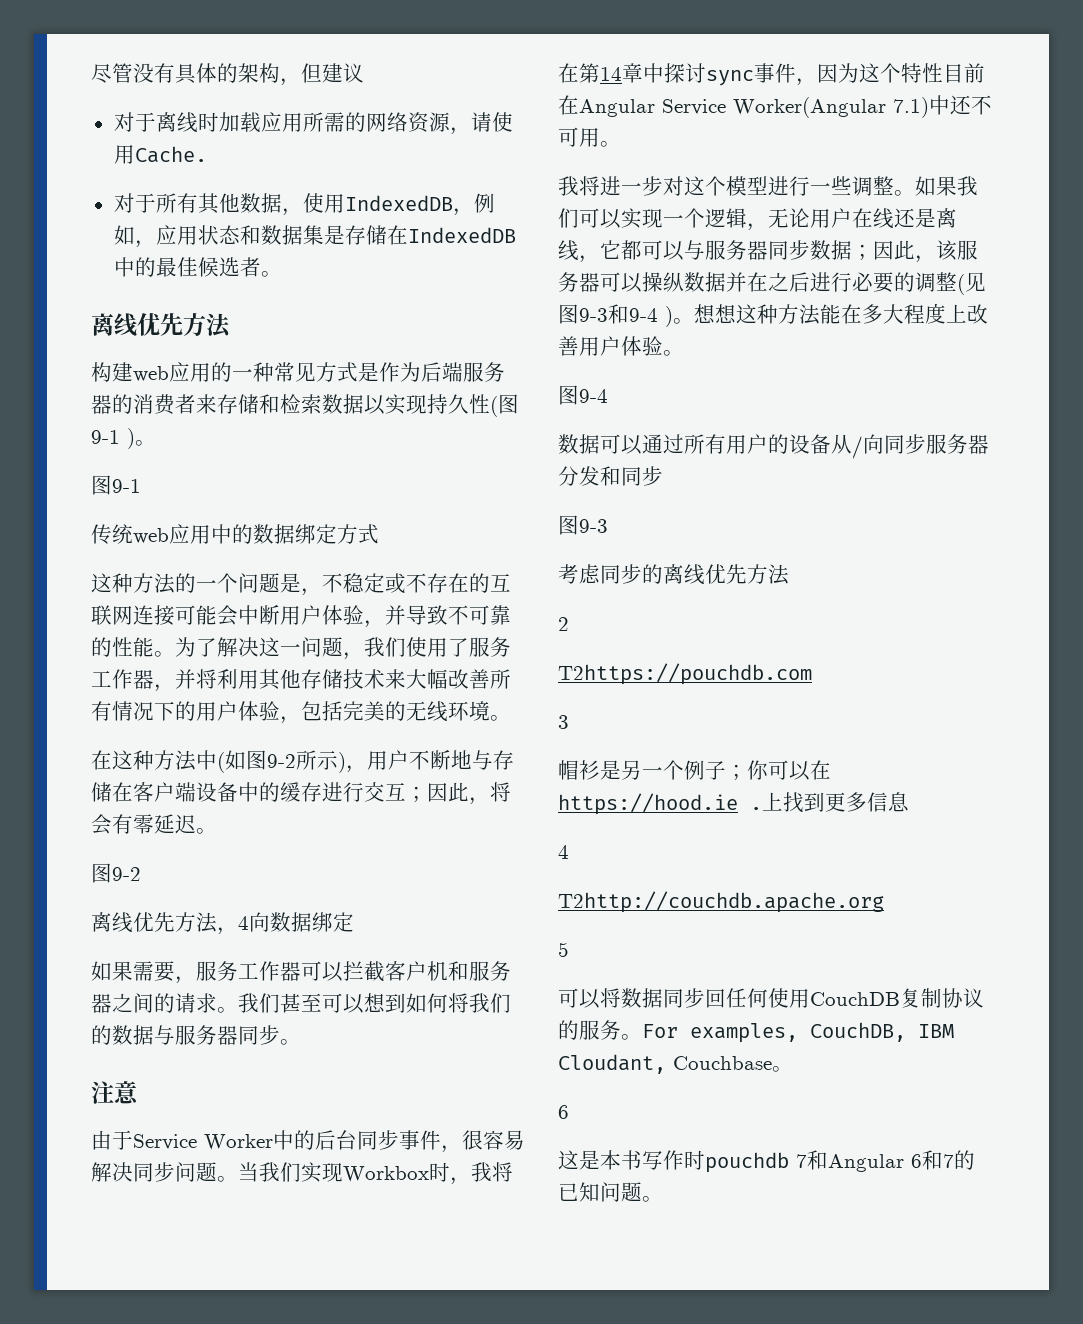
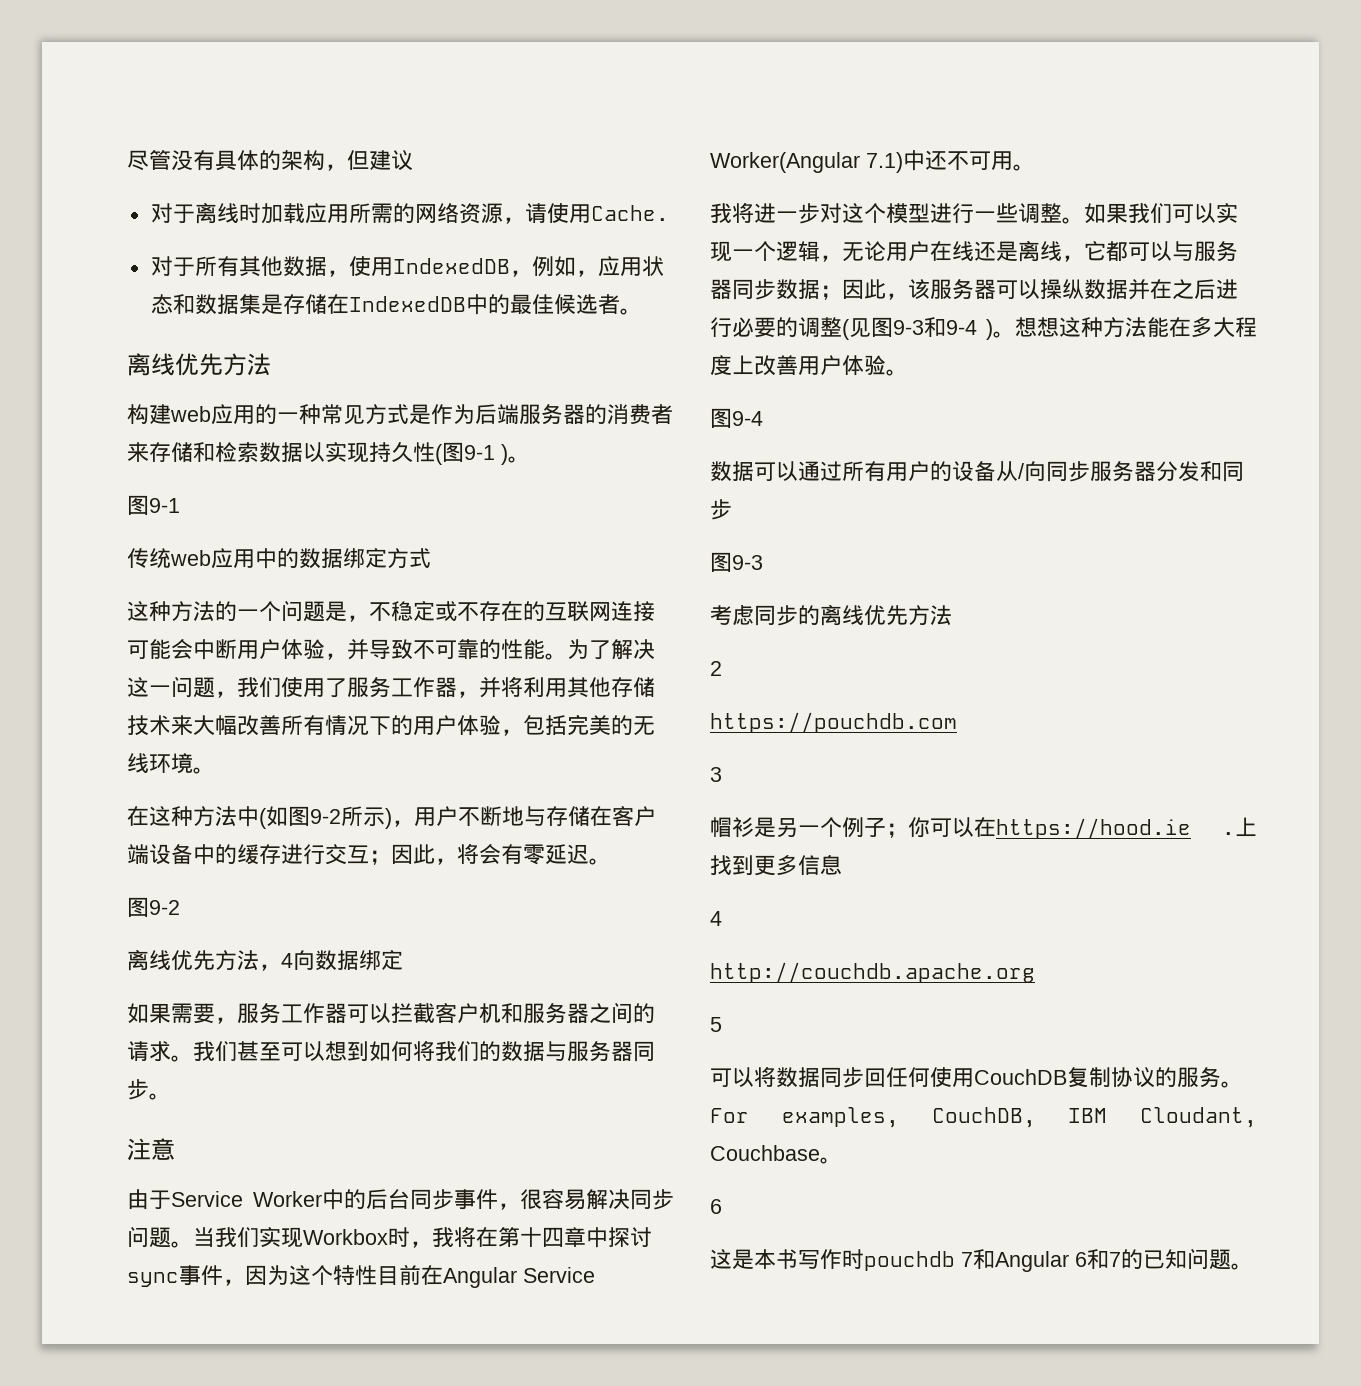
- 当我们实现Workbox时，我将在第14章中探讨sync事件，因为这个特性目前在Angular Service Worker(Angular 7.1)中还不可用。
+ 当我们实现Workbox时，我将在第十四章中探讨sync事件，因为这个特性目前在Angular Service Worker(Angular 7.1)中还不可用。
- T2https://pouchdb.com
+ https://pouchdb.com
- T2http://couchdb.apache.org
+ http://couchdb.apache.org

